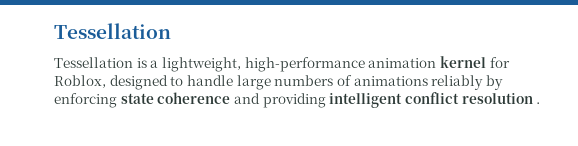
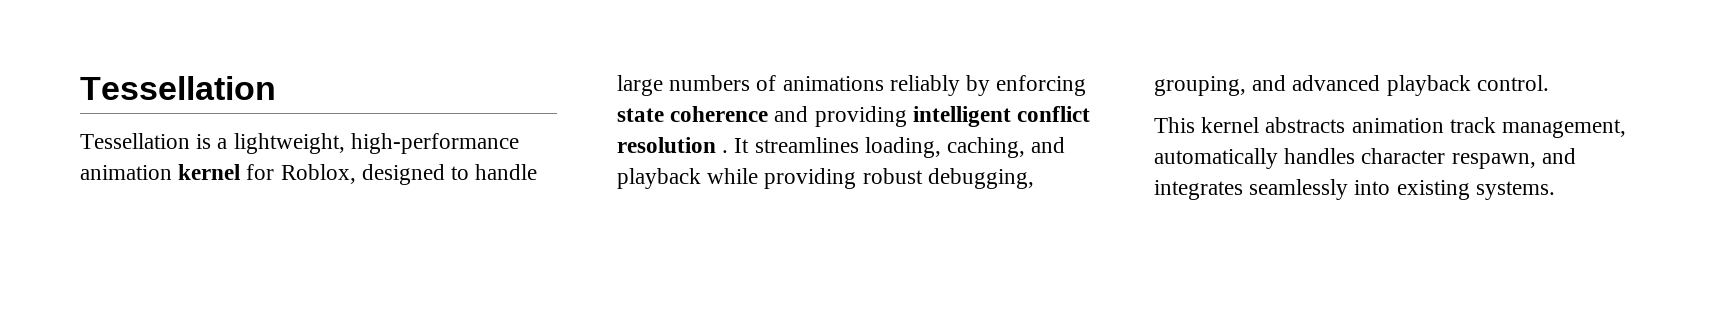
+ It streamlines loading, caching, and playback while providing robust debugging, grouping, and advanced playback control.
+ This kernel abstracts animation track management, automatically handles character respawn, and integrates seamlessly into existing systems.

